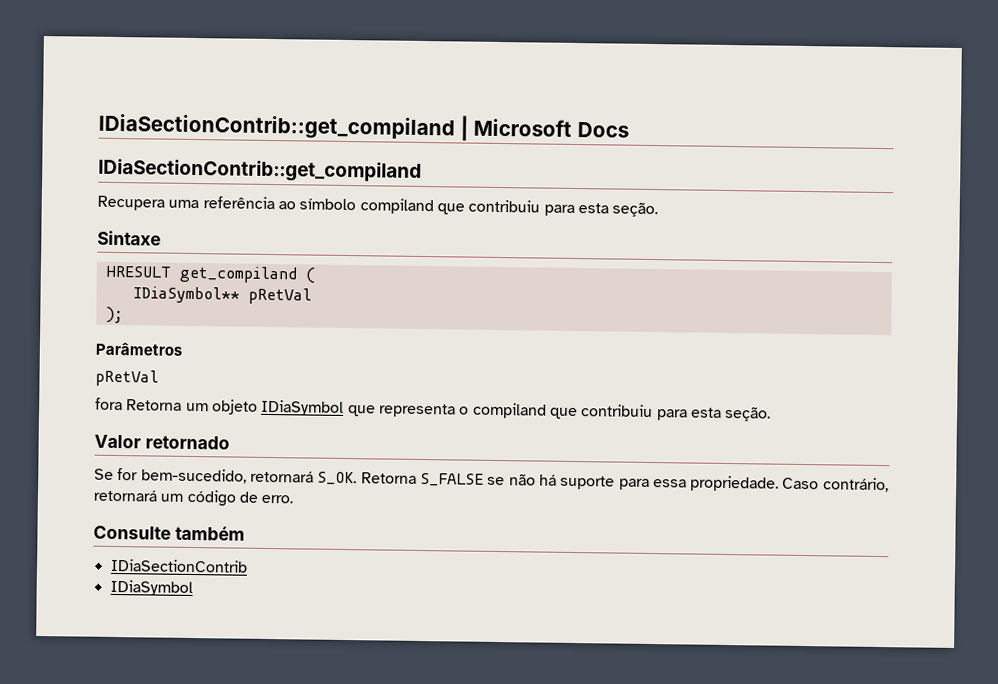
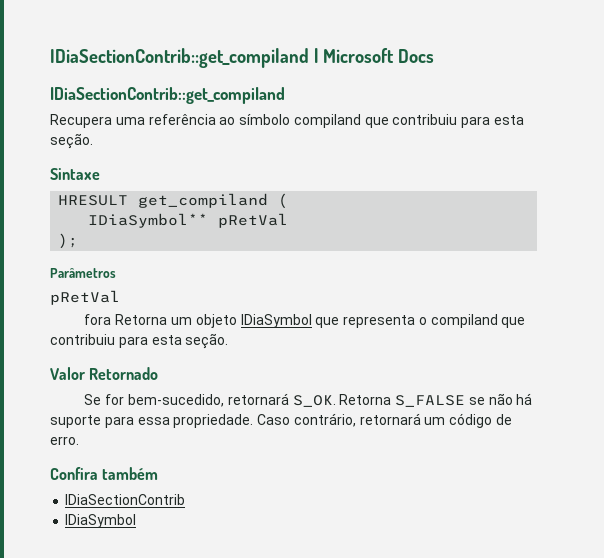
- Valor retornado
+ Valor Retornado
- Consulte também
+ Confira também

